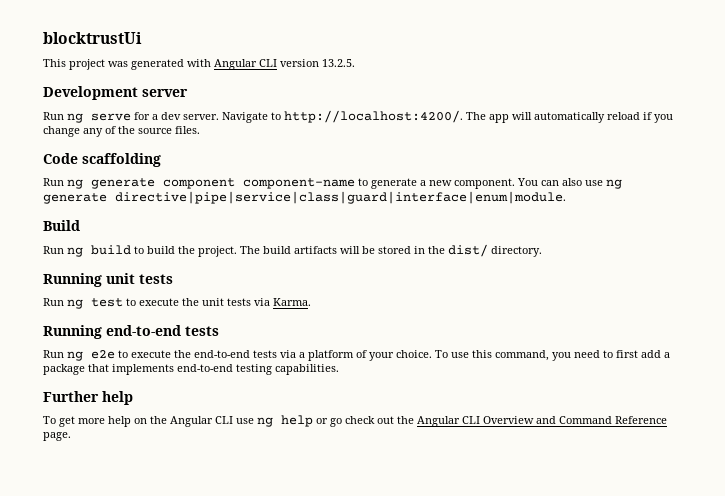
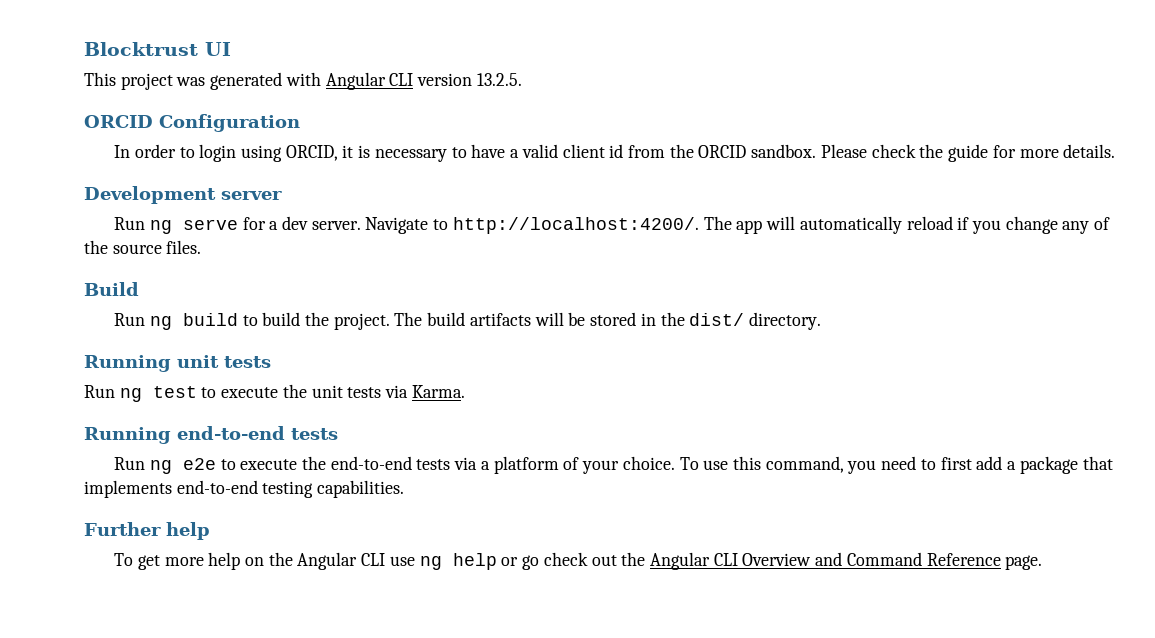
- blocktrustUi
+ Blocktrust UI
+ ORCID Configuration
+ In order to login using ORCID, it is necessary to have a valid client id from the ORCID sandbox. Please check the guide for more details.
- Code scaffolding
- Run ng generate component component-name to generate a new component. You can also use ng generate directive|pipe|service|class|guard|interface|enum|module.

